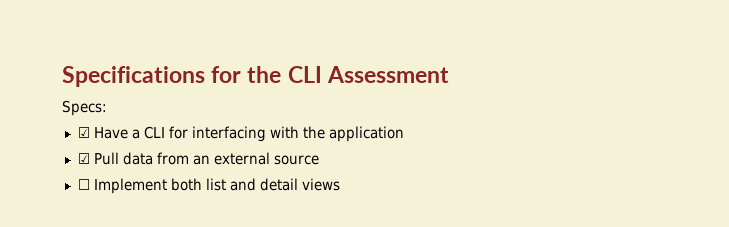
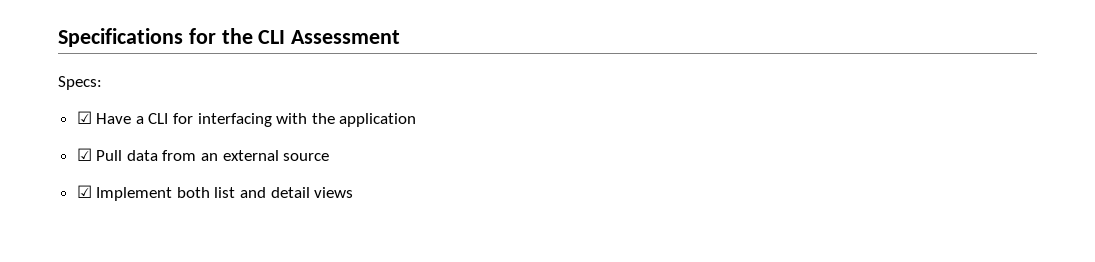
- ☐ Implement both list and detail views
+ ☑ Implement both list and detail views

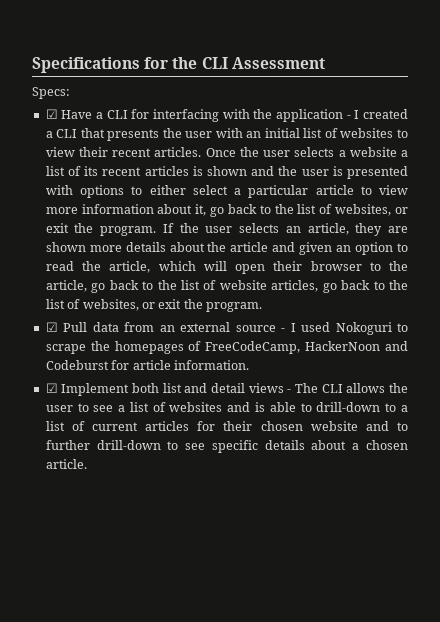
- ☑ Have a CLI for interfacing with the application
+ ☑ Have a CLI for interfacing with the application - I created a CLI that presents the user with an initial list of websites to view their recent articles. Once the user selects a website a list of its recent articles is shown and the user is presented with options to either select a particular article to view more information about it, go back to the list of websites, or exit the program. If the user selects an article, they are shown more details about the article and given an option to read the article, which will open their browser to the article, go back to the list of website articles, go back to the list of websites, or exit the program.
- ☑ Pull data from an external source
+ ☑ Pull data from an external source - I used Nokoguri to scrape the homepages of FreeCodeCamp, HackerNoon and Codeburst for article information.
- ☑ Implement both list and detail views
+ ☑ Implement both list and detail views - The CLI allows the user to see a list of websites and is able to drill-down to a list of current articles for their chosen website and to further drill-down to see specific details about a chosen article.

